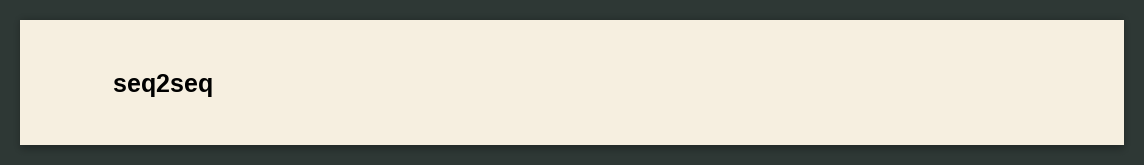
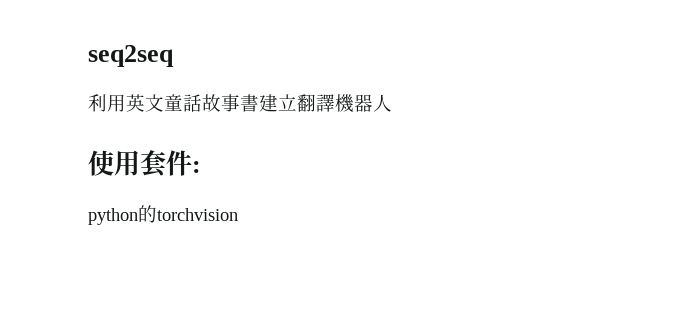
+ 利用英文童話故事書建立翻譯機器人
+ 使用套件:
+ python的torchvision

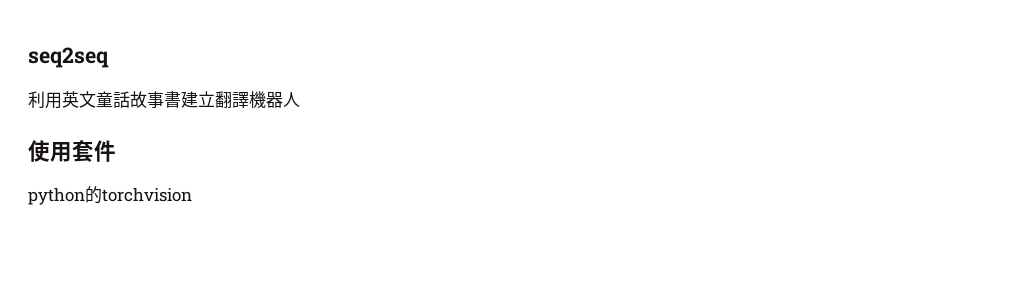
- 使用套件:
+ 使用套件

